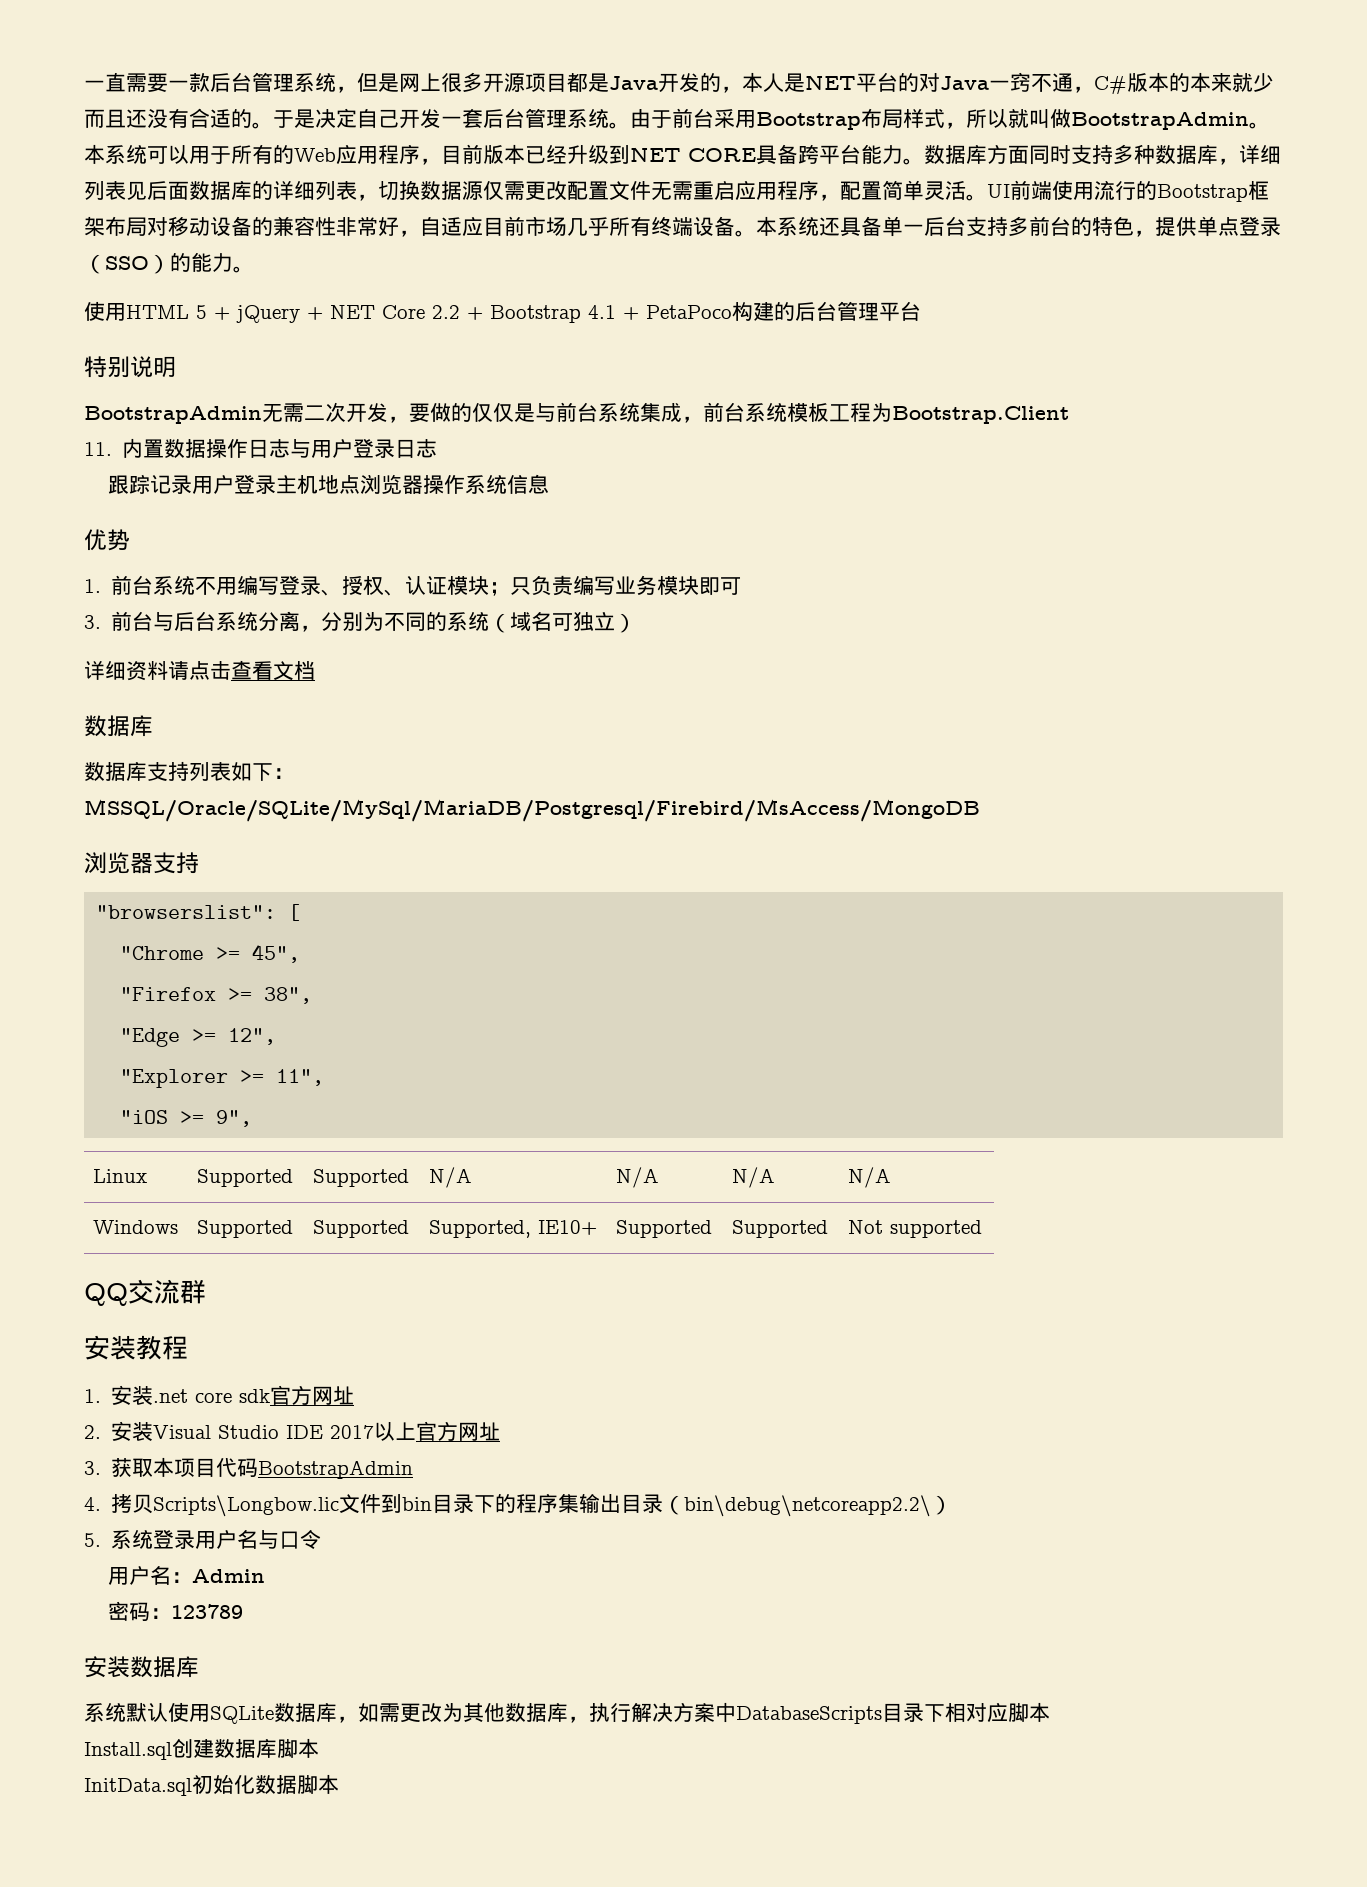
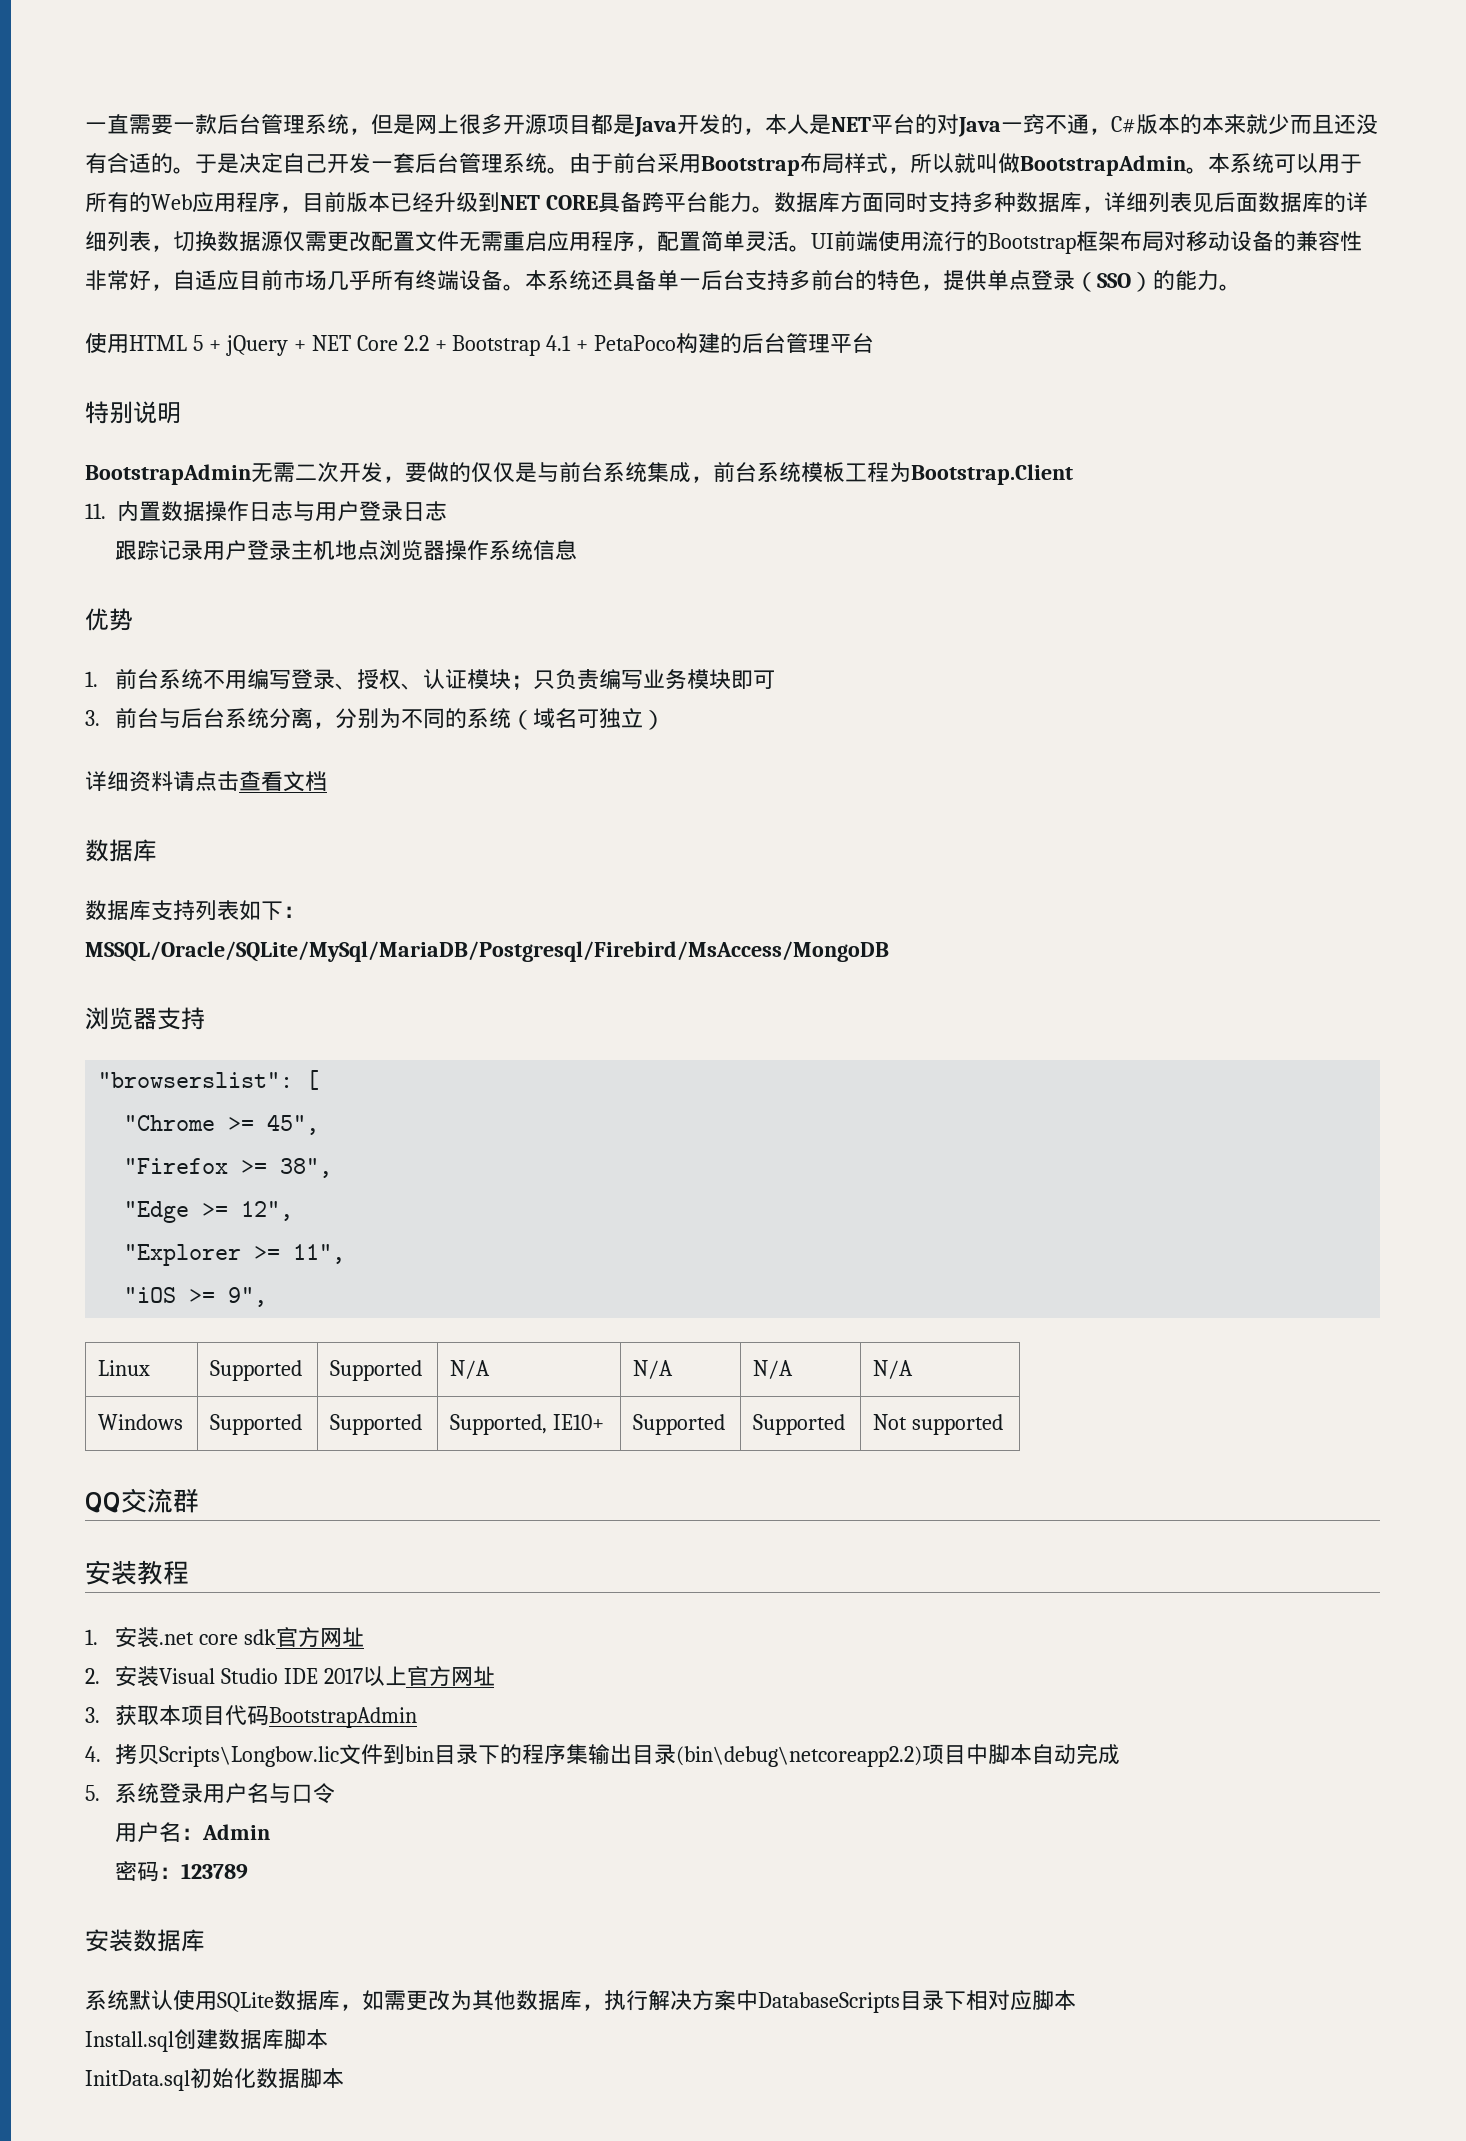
- 4.拷贝Scripts\Longbow.lic文件到bin目录下的程序集输出目录（bin\debug\netcoreapp2.2\）
+ 4.拷贝Scripts\Longbow.lic文件到bin目录下的程序集输出目录(bin\debug\netcoreapp2.2)项目中脚本自动完成

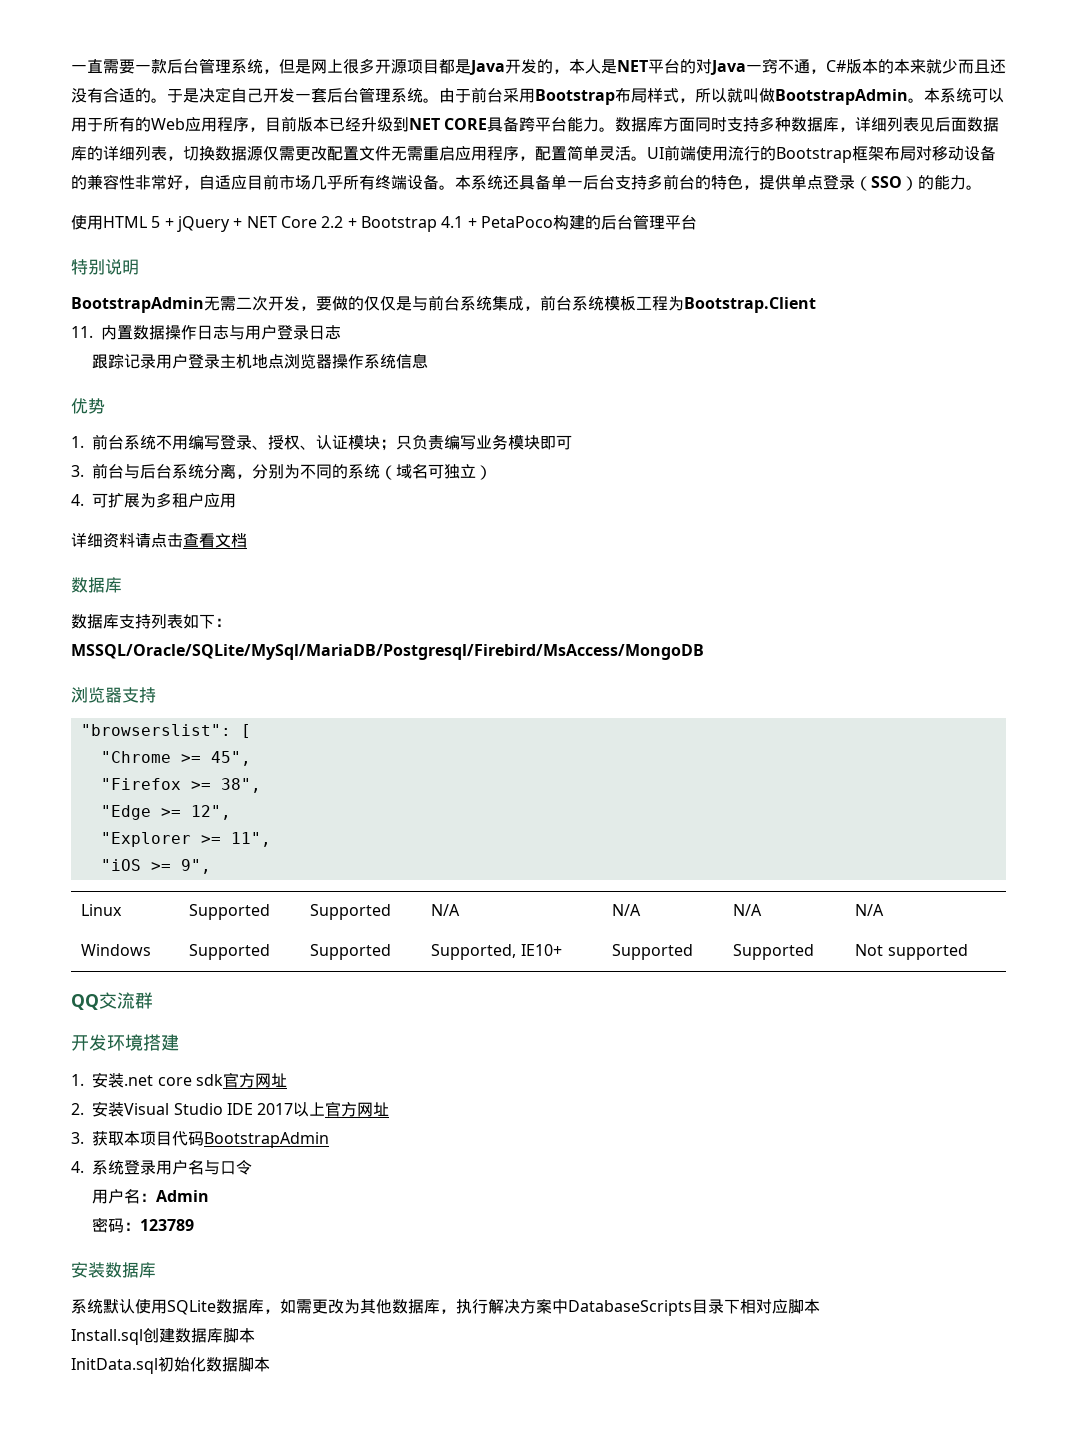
+ 4.可扩展为多租户应用
- 安装教程
+ 开发环境搭建
- 4.拷贝Scripts\Longbow.lic文件到bin目录下的程序集输出目录(bin\debug\netcoreapp2.2)项目中脚本自动完成
- 5.系统登录用户名与口令
+ 4.系统登录用户名与口令

